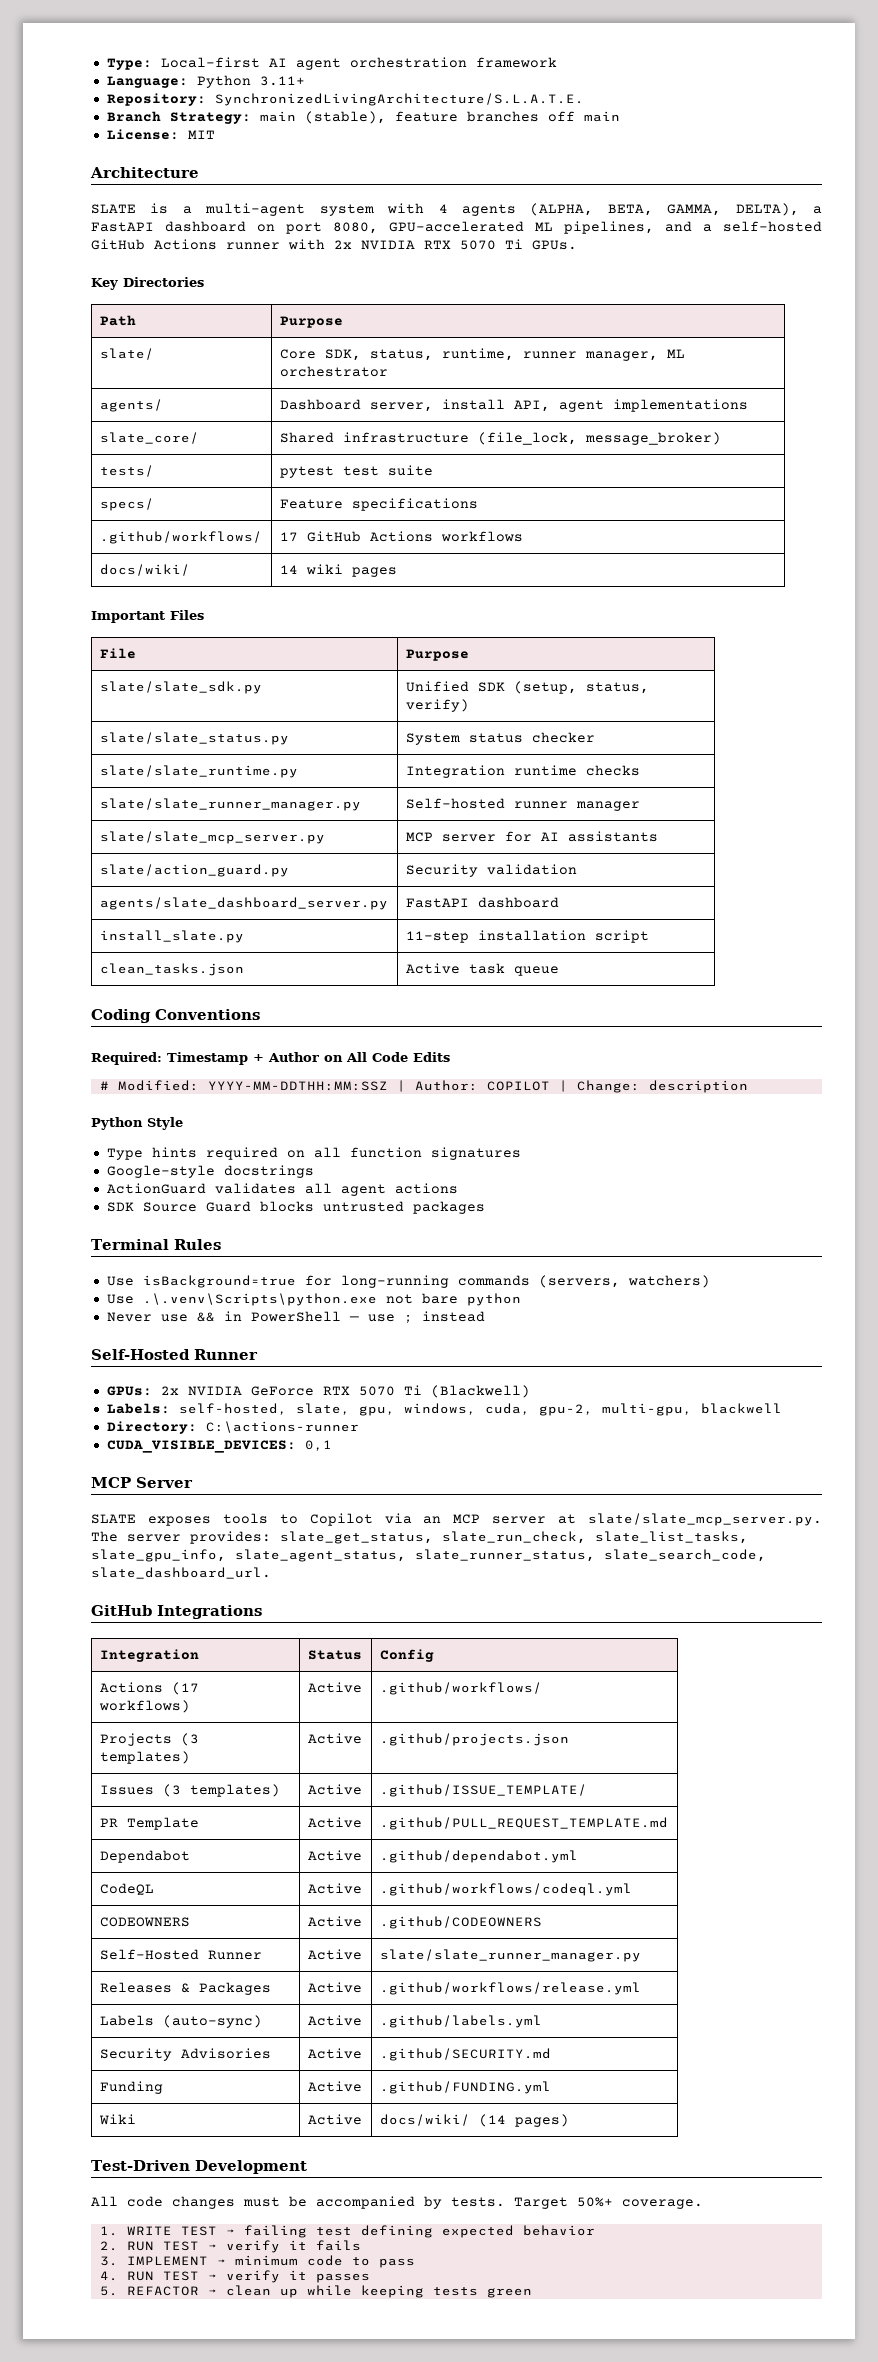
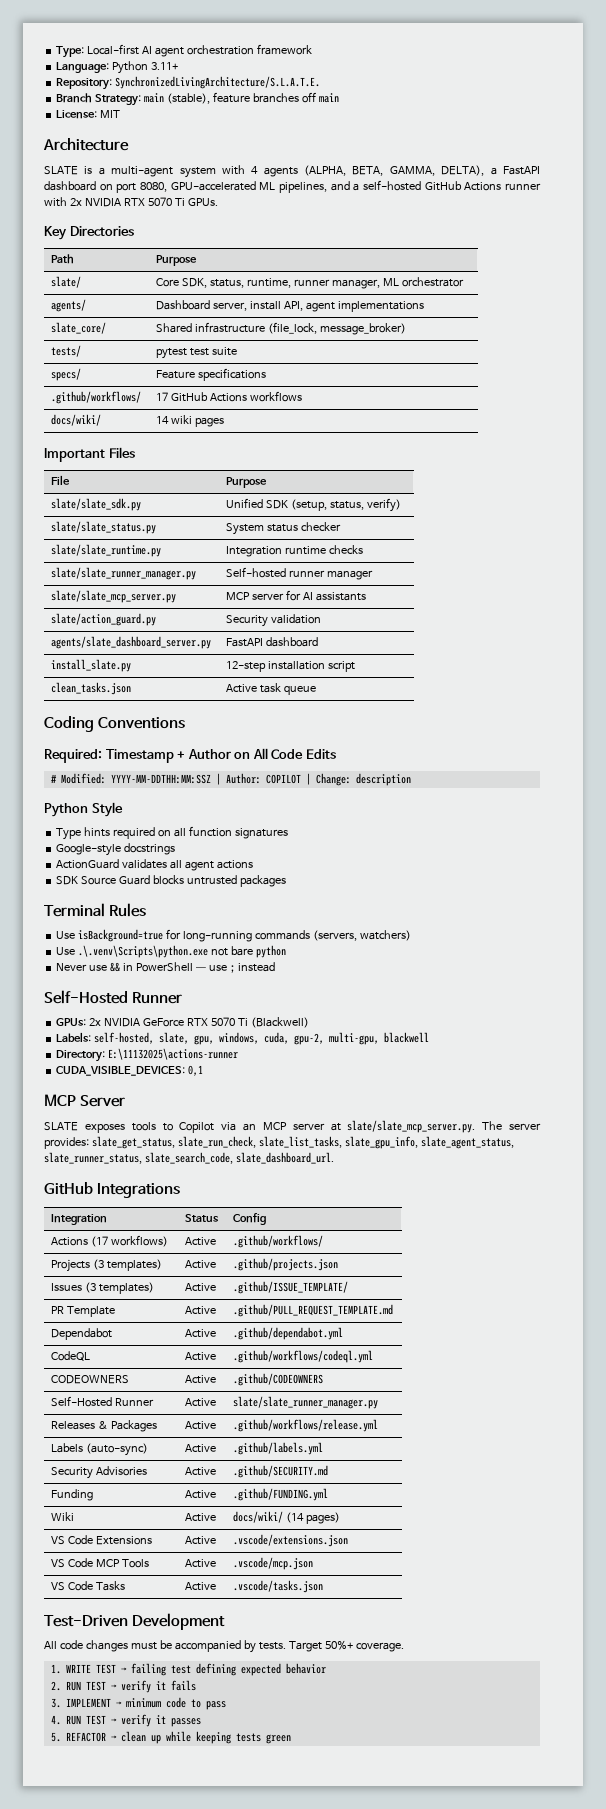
- install_slate.py | 11-step installation script
+ install_slate.py | 12-step installation script
- Directory: C:\actions-runner
+ Directory: E:\11132025\actions-runner
+ VS Code Extensions | Active | .vscode/extensions.json
+ VS Code MCP Tools | Active | .vscode/mcp.json
+ VS Code Tasks | Active | .vscode/tasks.json

